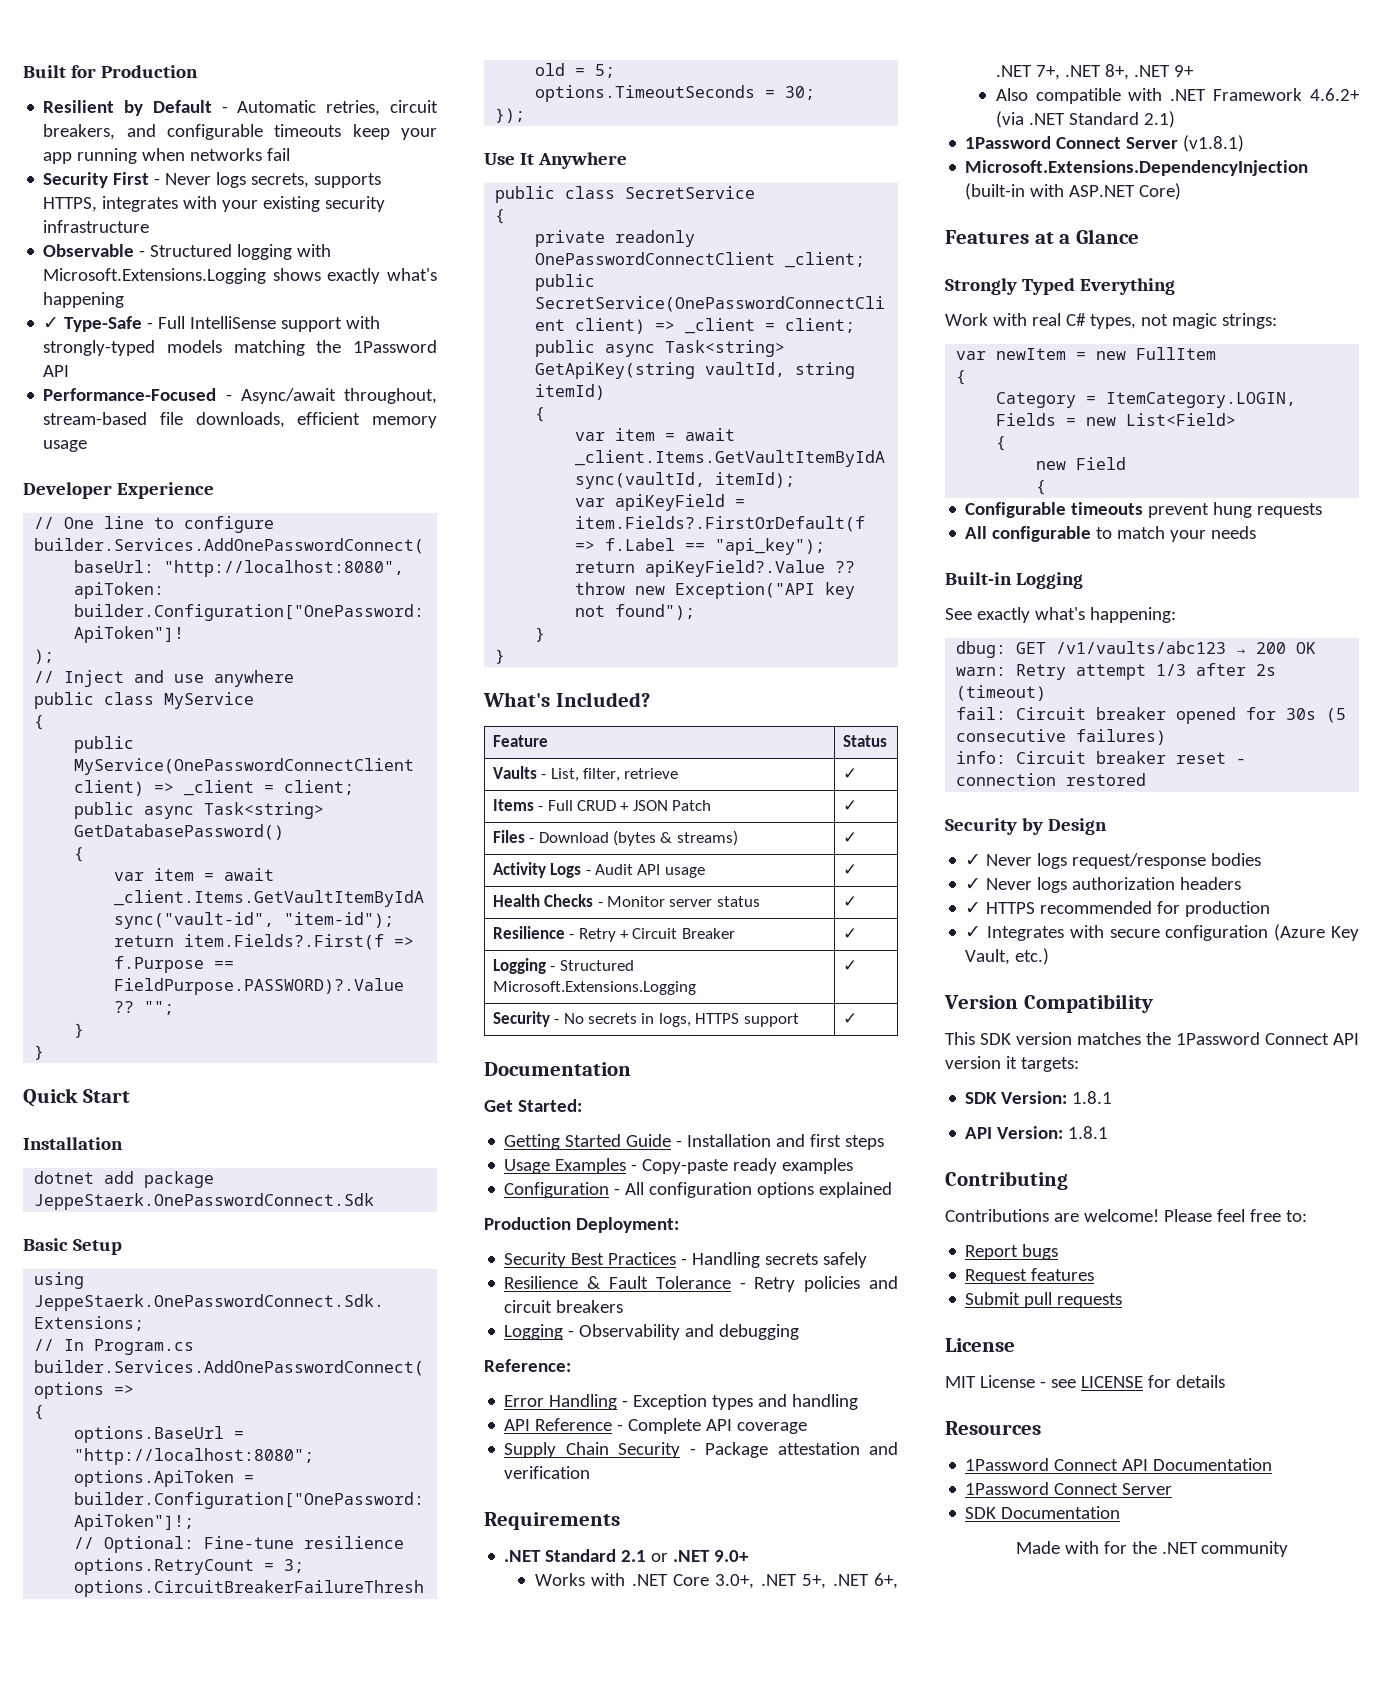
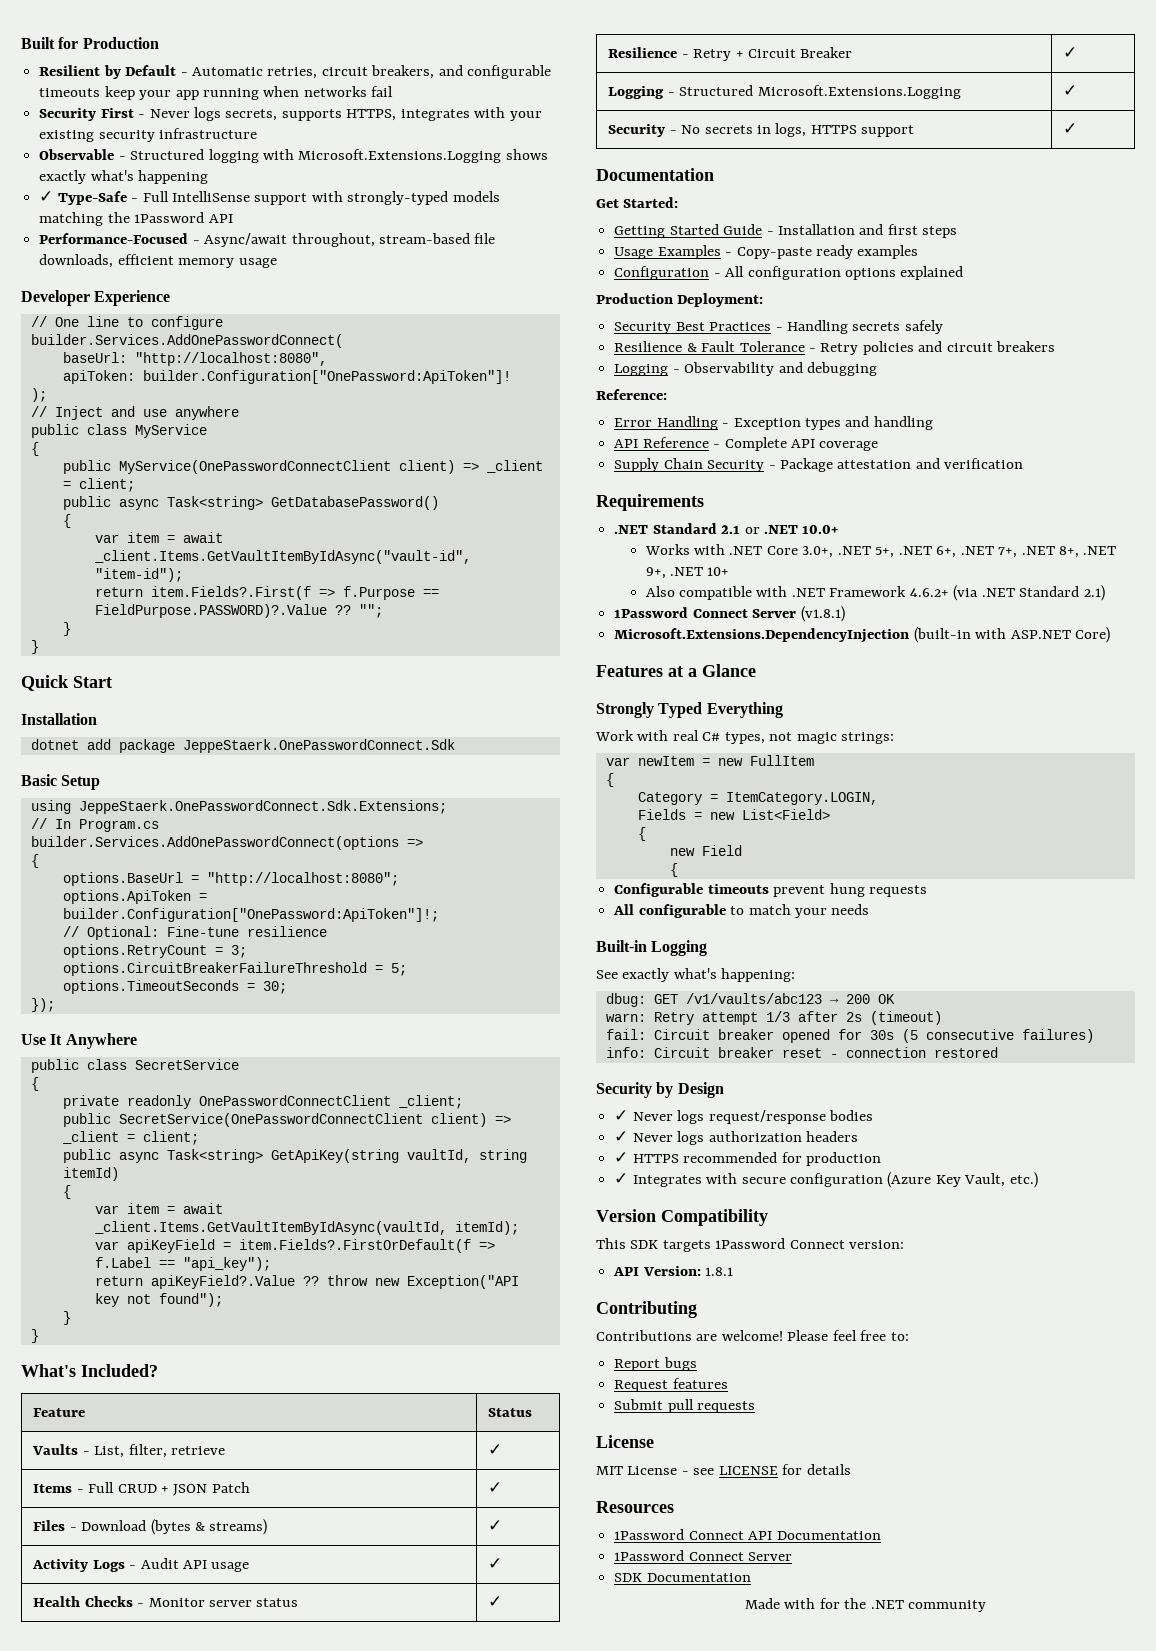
- .NET Standard 2.1 or .NET 9.0+
+ .NET Standard 2.1 or .NET 10.0+
- Works with .NET Core 3.0+, .NET 5+, .NET 6+, .NET 7+, .NET 8+, .NET 9+
+ Works with .NET Core 3.0+, .NET 5+, .NET 6+, .NET 7+, .NET 8+, .NET 9+, .NET 10+
- This SDK version matches the 1Password Connect API version it targets:
- SDK Version: 1.8.1
+ This SDK targets 1Password Connect version:

